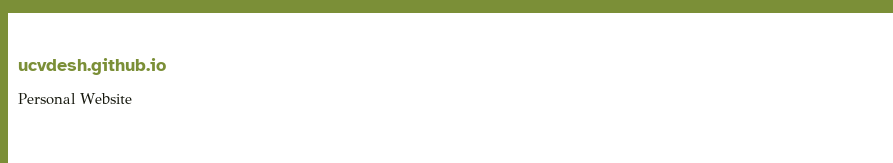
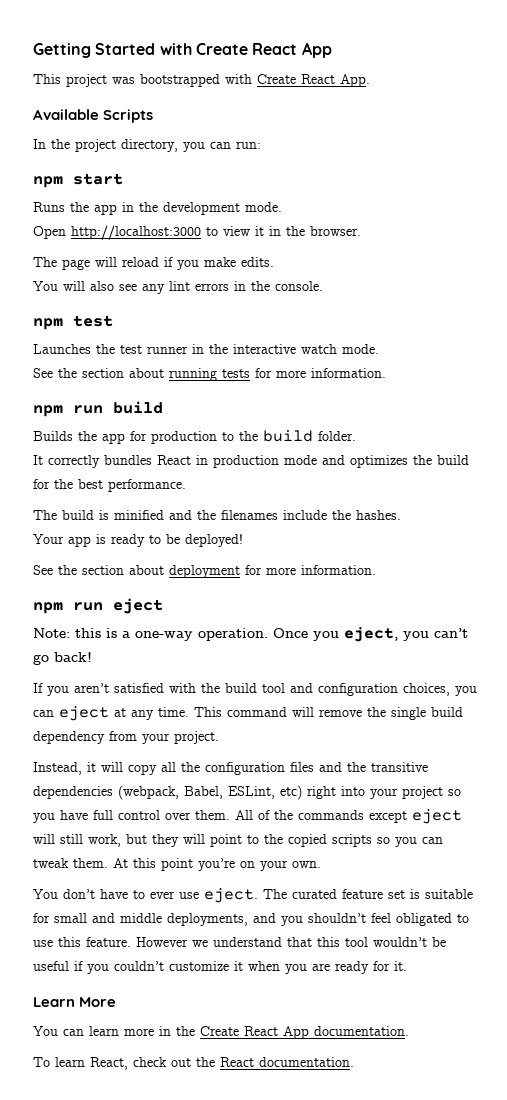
- ucvdesh.github.io
- Personal Website
+ Getting Started with Create React App
+ This project was bootstrapped with Create React App.
+ Available Scripts
+ In the project directory, you can run:
+ npm start
+ Runs the app in the development mode.
+ Open http://localhost:3000 to view it in the browser.
+ The page will reload if you make edits.
+ You will also see any lint errors in the console.
+ npm test
+ Launches the test runner in the interactive watch mode.
+ See the section about running tests for more information.
+ npm run build
+ Builds the app for production to the build folder.
+ It correctly bundles React in production mode and optimizes the build for the best performance.
+ The build is minified and the filenames include the hashes.
+ Your app is ready to be deployed!
+ See the section about deployment for more information.
+ npm run eject
+ Note: this is a one-way operation. Once you eject, you can’t go back!
+ If you aren’t satisfied with the build tool and configuration choices, you can eject at any time. This command will remove the single build dependency from your project.
+ Instead, it will copy all the configuration files and the transitive dependencies (webpack, Babel, ESLint, etc) right into your project so you have full control over them. All of the commands except eject will still work, but they will point to the copied scripts so you can tweak them. At this point you’re on your own.
+ You don’t have to ever use eject. The curated feature set is suitable for small and middle deployments, and you shouldn’t feel obligated to use this feature. However we understand that this tool wouldn’t be useful if you couldn’t customize it when you are ready for it.
+ Learn More
+ You can learn more in the Create React App documentation.
+ To learn React, check out the React documentation.

